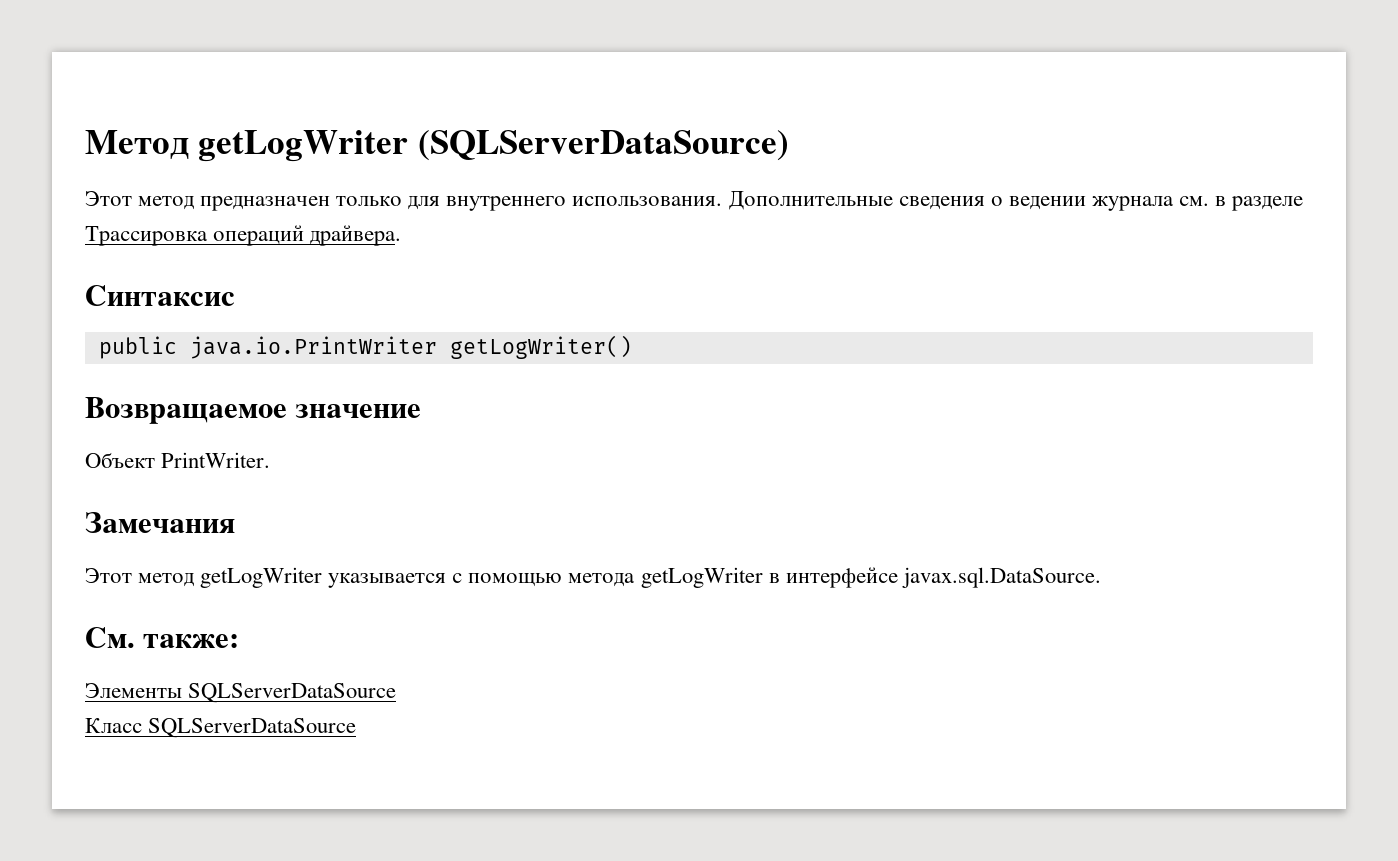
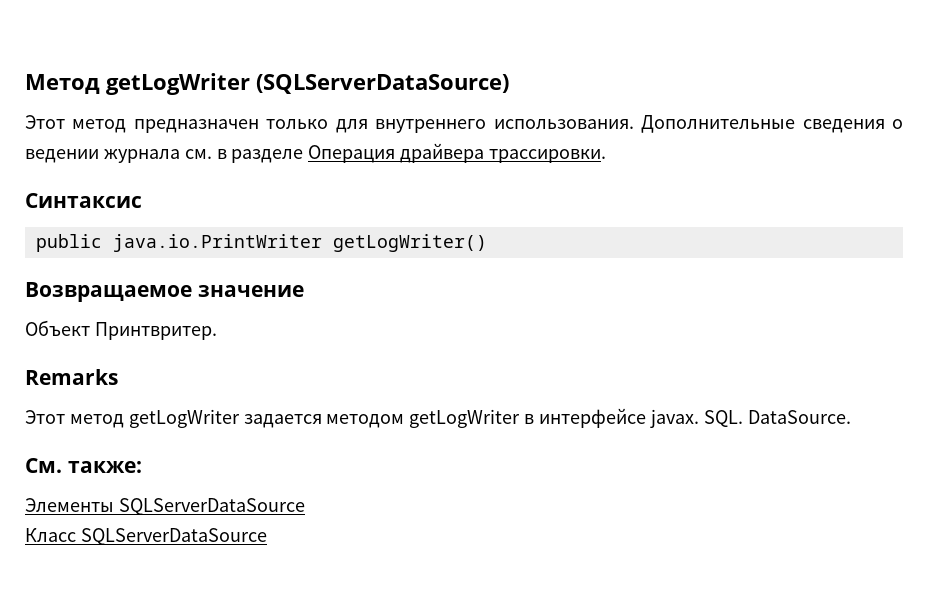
- Дополнительные сведения о ведении журнала см. в разделе Трассировка операций драйвера.
+ Дополнительные сведения о ведении журнала см. в разделе Операция драйвера трассировки.
- Объект PrintWriter.
- Замечания
+ Объект Принтвритер.
+ Remarks
- Этот метод getLogWriter указывается с помощью метода getLogWriter в интерфейсе javax.sql.DataSource.
+ Этот метод getLogWriter задается методом getLogWriter в интерфейсе javax. SQL. DataSource.

